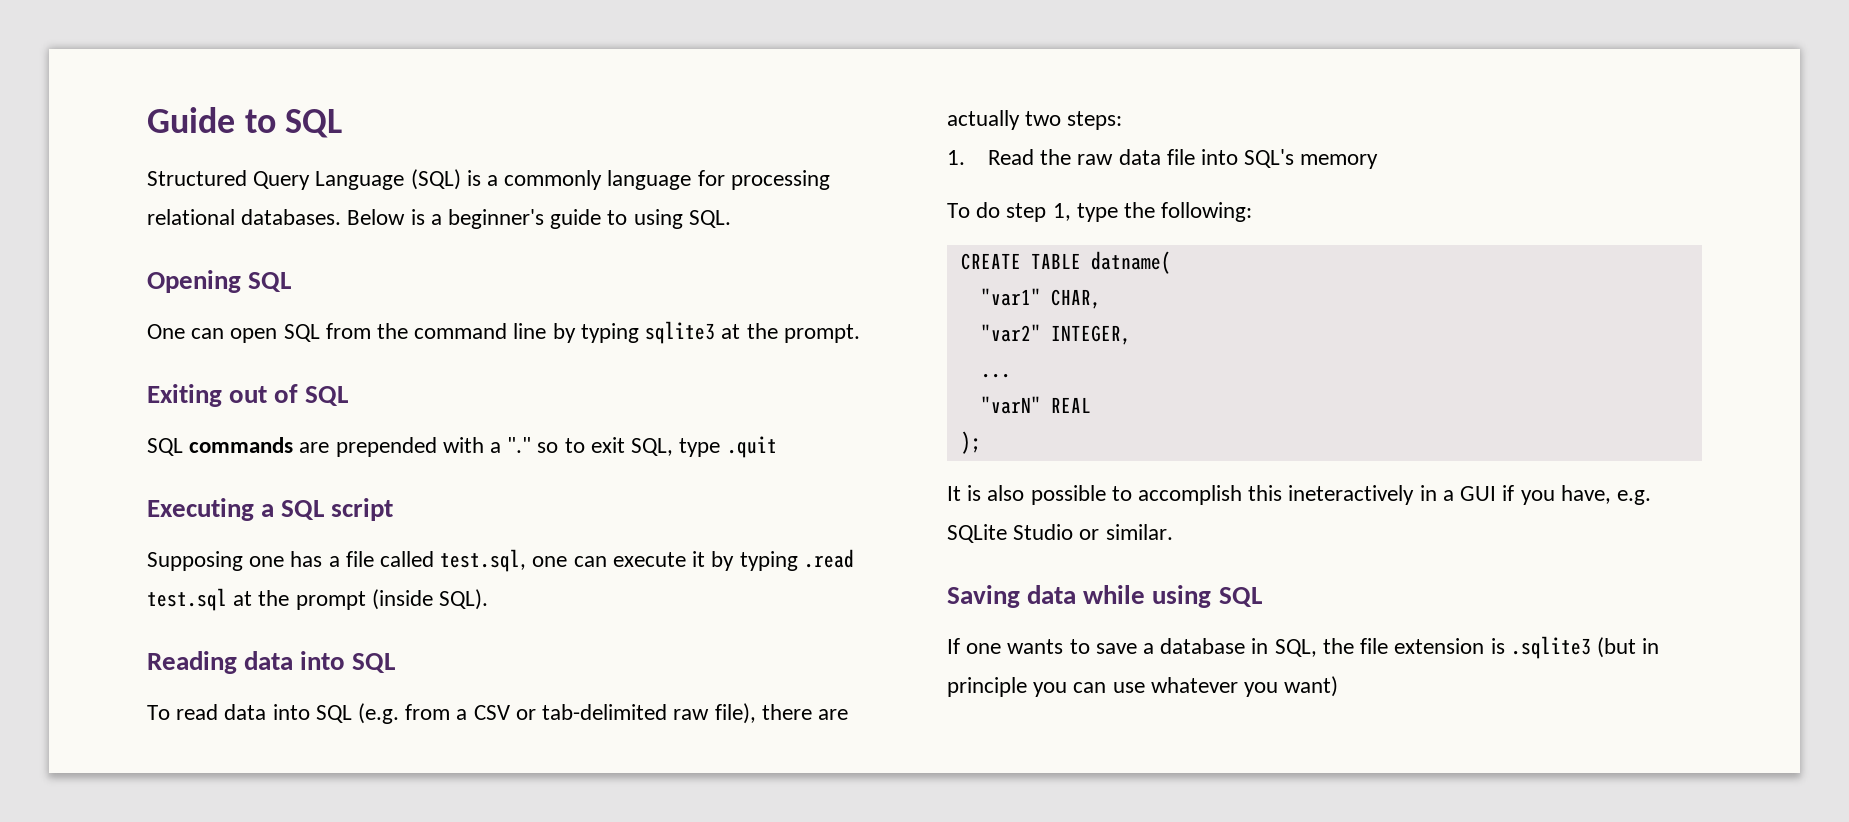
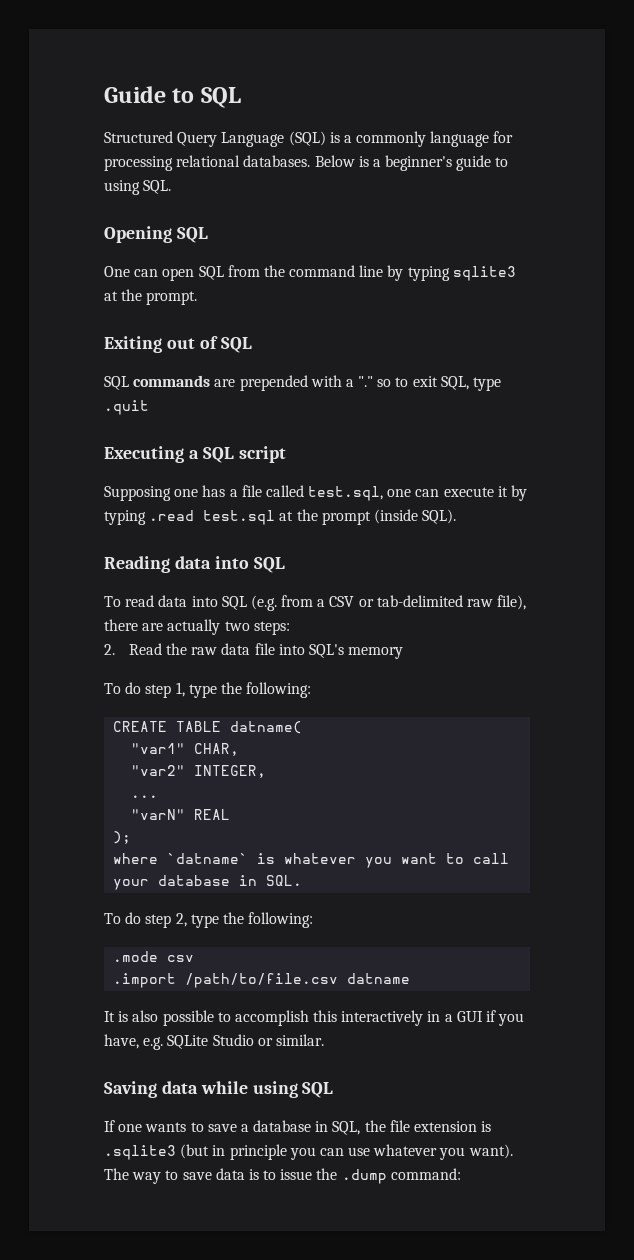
- 1. Read the raw data file into SQL's memory
+ 2. Read the raw data file into SQL's memory
+ where `datname` is whatever you want to call your database in SQL.
+ To do step 2, type the following:
+ .mode csv
+ .import /path/to/file.csv datname
- It is also possible to accomplish this ineteractively in a GUI if you have, e.g. SQLite Studio or similar.
+ It is also possible to accomplish this interactively in a GUI if you have, e.g. SQLite Studio or similar.
- If one wants to save a database in SQL, the file extension is .sqlite3 (but in principle you can use whatever you want)
+ If one wants to save a database in SQL, the file extension is .sqlite3 (but in principle you can use whatever you want). The way to save data is to issue the .dump command:

